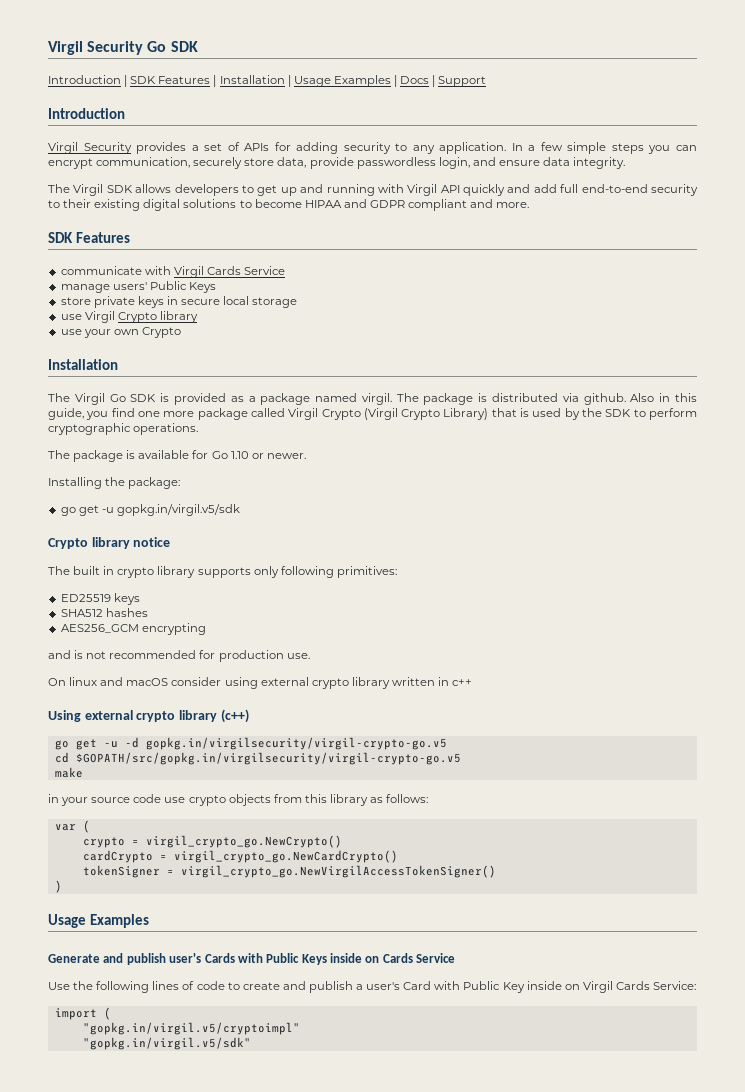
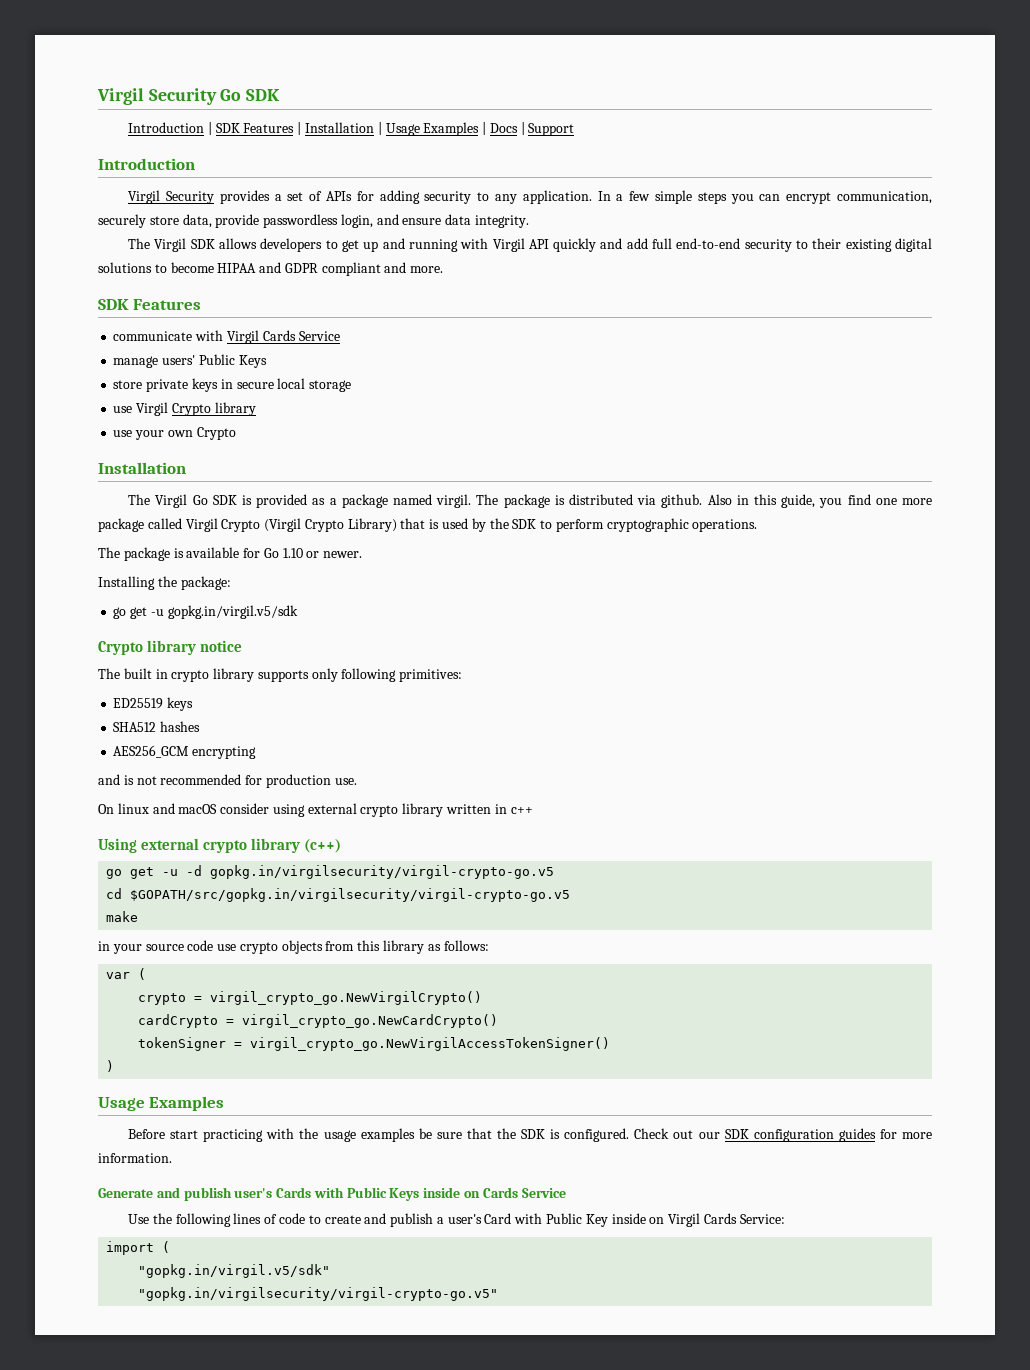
- crypto = virgil_crypto_go.NewCrypto()
+ crypto = virgil_crypto_go.NewVirgilCrypto()
+ Before start practicing with the usage examples be sure that the SDK is configured. Check out our SDK configuration guides for more information.
- "gopkg.in/virgil.v5/cryptoimpl"
  "gopkg.in/virgil.v5/sdk"
+ "gopkg.in/virgilsecurity/virgil-crypto-go.v5"

